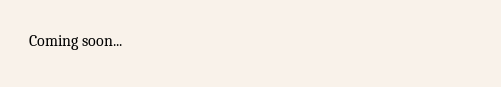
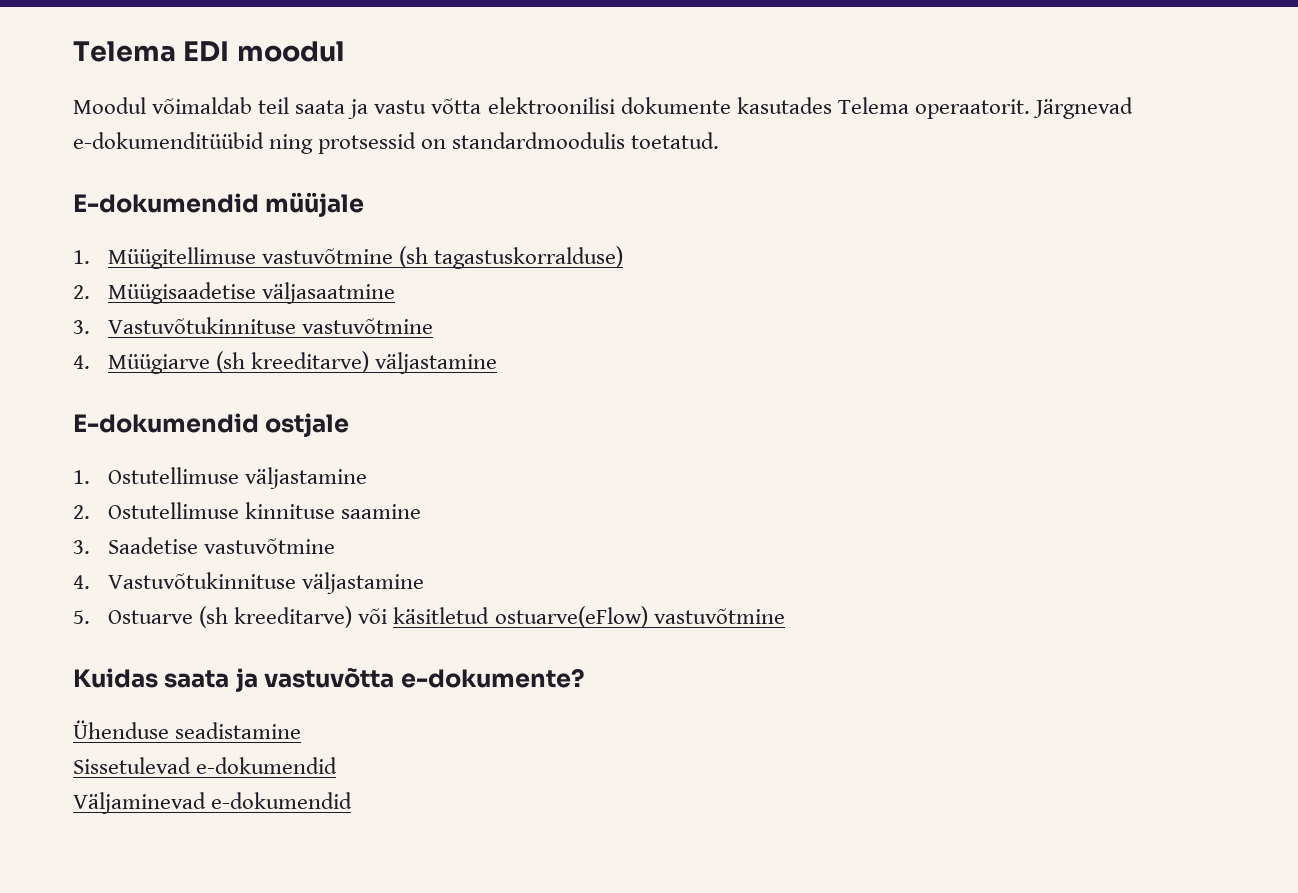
- Coming soon...
+ Telema EDI moodul
+ Moodul võimaldab teil saata ja vastu võtta elektroonilisi dokumente kasutades Telema operaatorit. Järgnevad e-dokumenditüübid ning protsessid on standardmoodulis toetatud.
+ E-dokumendid müüjale
+ 1. Müügitellimuse vastuvõtmine (sh tagastuskorralduse)
+ 2. Müügisaadetise väljasaatmine
+ 3. Vastuvõtukinnituse vastuvõtmine
+ 4. Müügiarve (sh kreeditarve) väljastamine
+ E-dokumendid ostjale
+ 1. Ostutellimuse väljastamine
+ 2. Ostutellimuse kinnituse saamine
+ 3. Saadetise vastuvõtmine
+ 4. Vastuvõtukinnituse väljastamine
+ 5. Ostuarve (sh kreeditarve) või käsitletud ostuarve(eFlow) vastuvõtmine
+ Kuidas saata ja vastuvõtta e-dokumente?
+ Ühenduse seadistamine
+ Sissetulevad e-dokumendid
+ Väljaminevad e-dokumendid

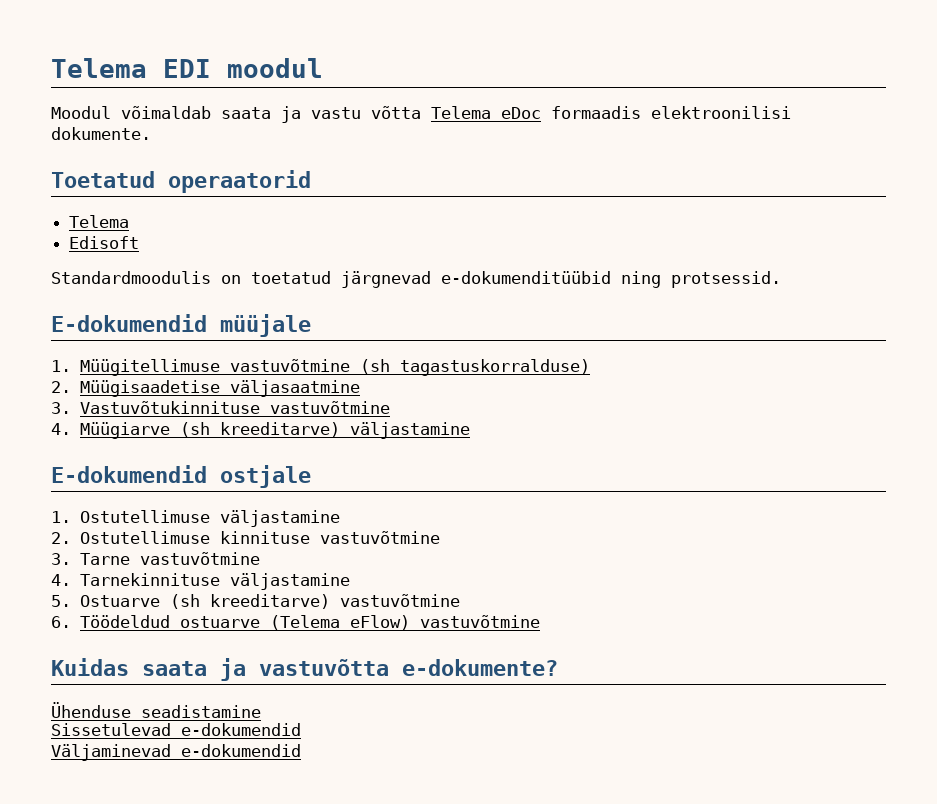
- Moodul võimaldab teil saata ja vastu võtta elektroonilisi dokumente kasutades Telema operaatorit. Järgnevad e-dokumenditüübid ning protsessid on standardmoodulis toetatud.
+ Moodul võimaldab saata ja vastu võtta Telema eDoc formaadis elektroonilisi dokumente.
+ Toetatud operaatorid
+ Telema
+ Edisoft
+ Standardmoodulis on toetatud järgnevad e-dokumenditüübid ning protsessid.
- 2. Ostutellimuse kinnituse saamine
- 3. Saadetise vastuvõtmine
- 4. Vastuvõtukinnituse väljastamine
+ 2. Ostutellimuse kinnituse vastuvõtmine
+ 3. Tarne vastuvõtmine
+ 4. Tarnekinnituse väljastamine
- 5. Ostuarve (sh kreeditarve) või käsitletud ostuarve(eFlow) vastuvõtmine
+ 5. Ostuarve (sh kreeditarve) vastuvõtmine
+ 6. Töödeldud ostuarve (Telema eFlow) vastuvõtmine

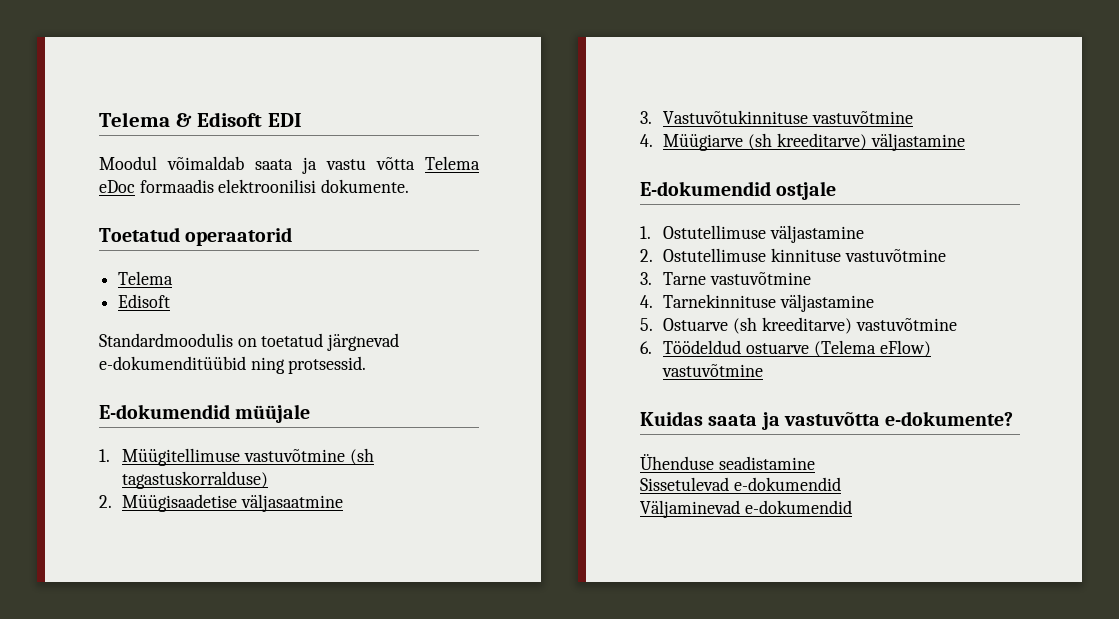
- Telema EDI moodul
+ Telema & Edisoft EDI

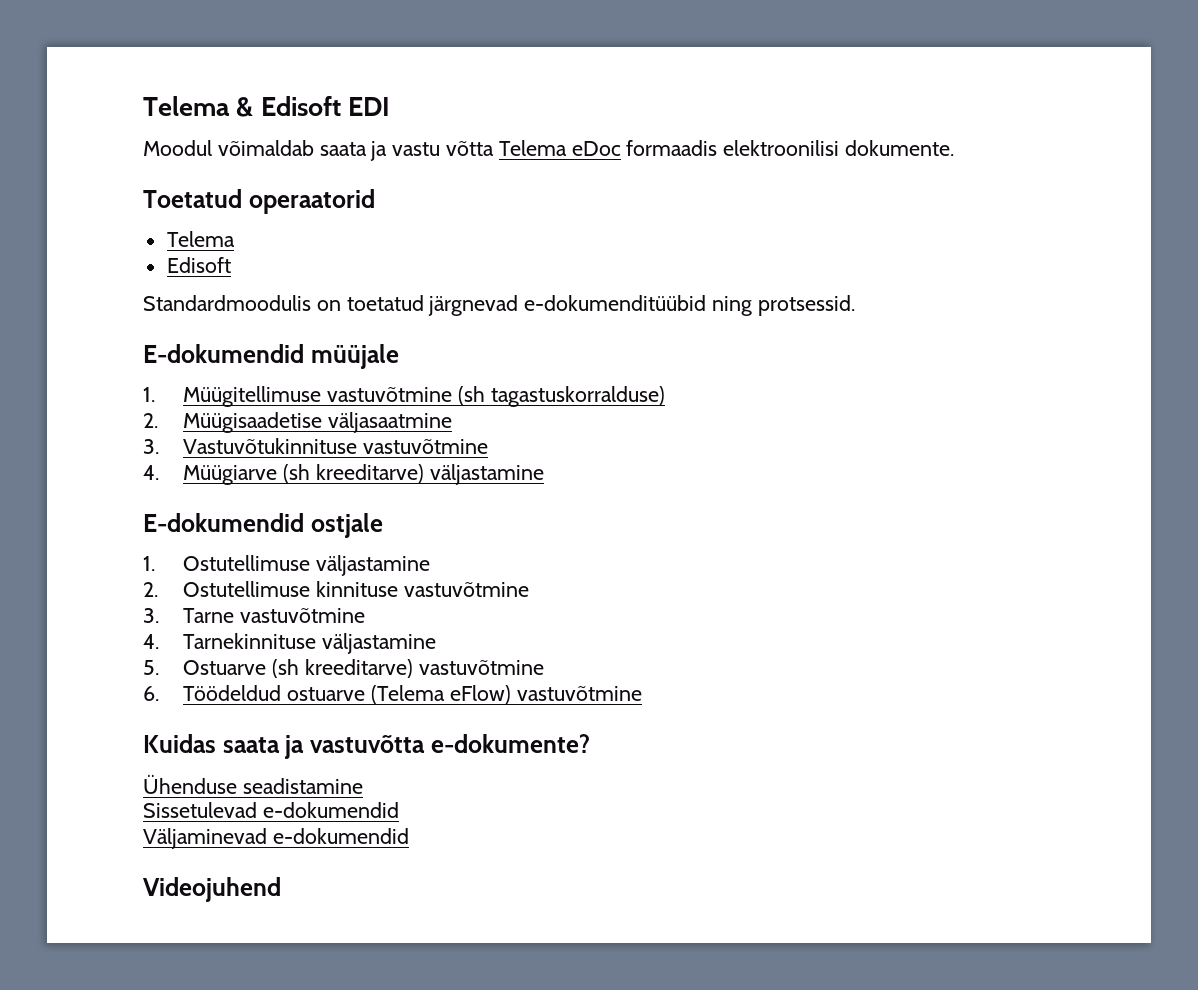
+ Videojuhend

